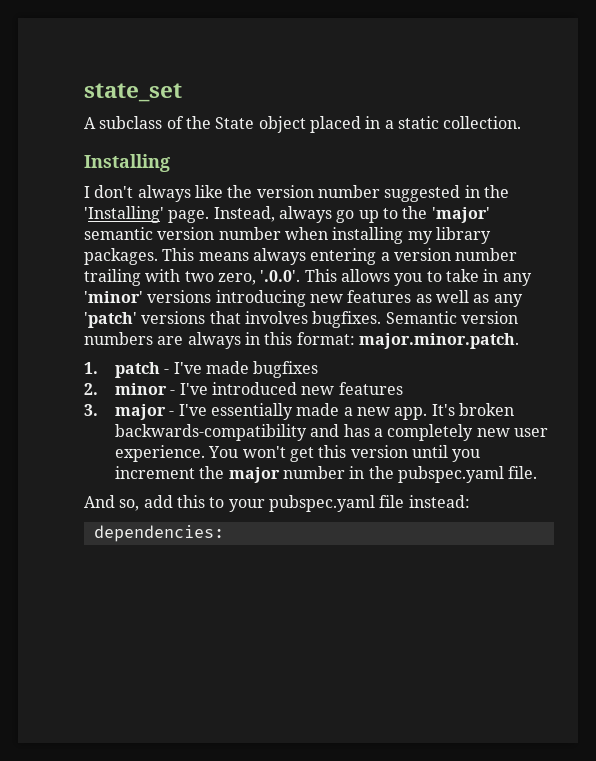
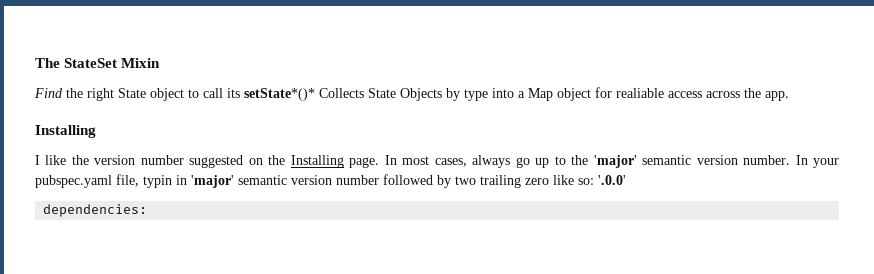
- state_set
- A subclass of the State object placed in a static collection.
+ The StateSet Mixin
+ Find the right State object to call its setState*()* Collects State Objects by type into a Map object for realiable access across the app.
- I don't always like the version number suggested in the 'Installing' page. Instead, always go up to the 'major' semantic version number when installing my library packages. This means always entering a version number trailing with two zero, '.0.0'. This allows you to take in any 'minor' versions introducing new features as well as any 'patch' versions that involves bugfixes. Semantic version numbers are always in this format: major.minor.patch.
- 1. patch - I've made bugfixes
- 2. minor - I've introduced new features
- 3. major - I've essentially made a new app. It's broken backwards-compatibility and has a completely new user experience. You won't get this version until you increment the major number in the pubspec.yaml file.
- And so, add this to your pubspec.yaml file instead:
+ I like the version number suggested on the Installing page. In most cases, always go up to the 'major' semantic version number. In your pubspec.yaml file, typin in 'major' semantic version number followed by two trailing zero like so: '.0.0'

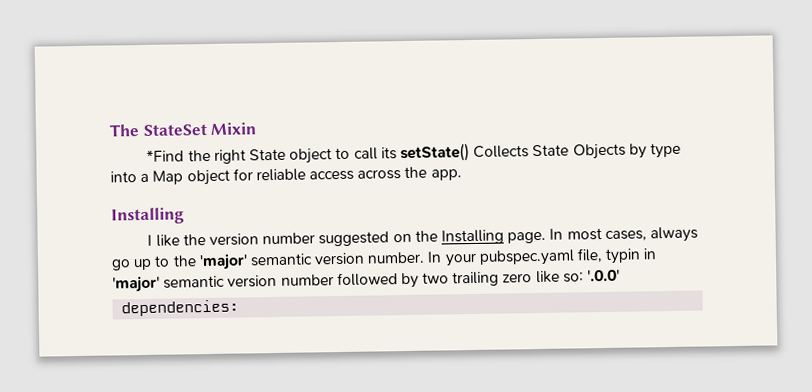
- Find the right State object to call its setState*()* Collects State Objects by type into a Map object for realiable access across the app.
+ *Find the right State object to call its setState() Collects State Objects by type into a Map object for reliable access across the app.

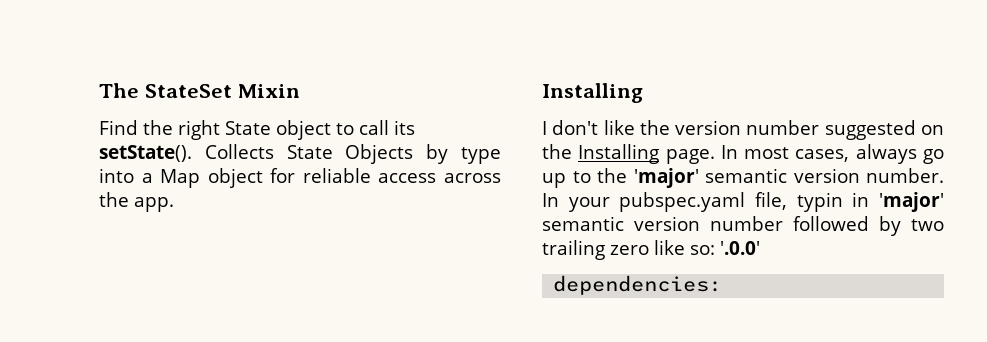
- *Find the right State object to call its setState() Collects State Objects by type into a Map object for reliable access across the app.
+ Find the right State object to call its setState(). Collects State Objects by type into a Map object for reliable access across the app.
- I like the version number suggested on the Installing page.
+ I don't like the version number suggested on the Installing page.

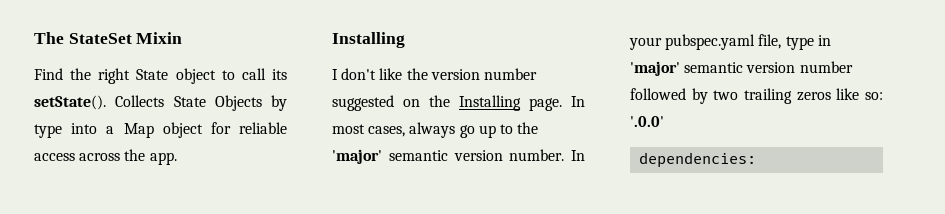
- In your pubspec.yaml file, typin in 'major' semantic version number followed by two trailing zero like so: '.0.0'
+ In your pubspec.yaml file, type in 'major' semantic version number followed by two trailing zeros like so: '.0.0'

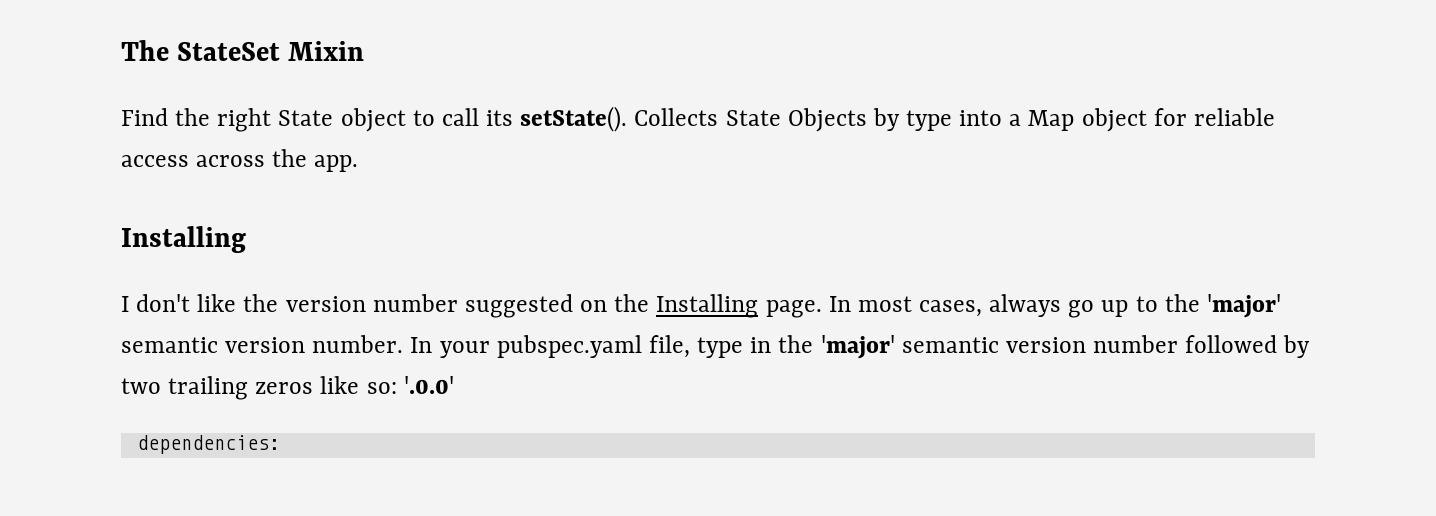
- In your pubspec.yaml file, type in 'major' semantic version number followed by two trailing zeros like so: '.0.0'
+ In your pubspec.yaml file, type in the 'major' semantic version number followed by two trailing zeros like so: '.0.0'

